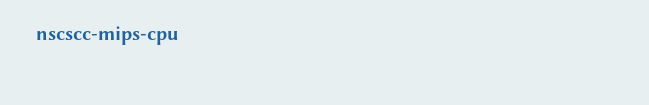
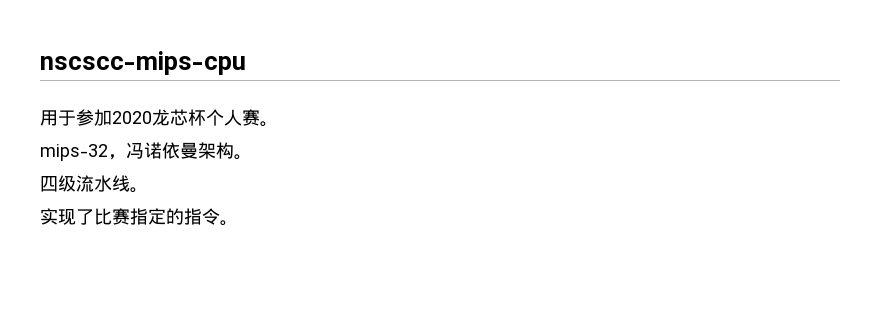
+ 用于参加2020龙芯杯个人赛。
+ mips-32，冯诺依曼架构。
+ 四级流水线。
+ 实现了比赛指定的指令。

